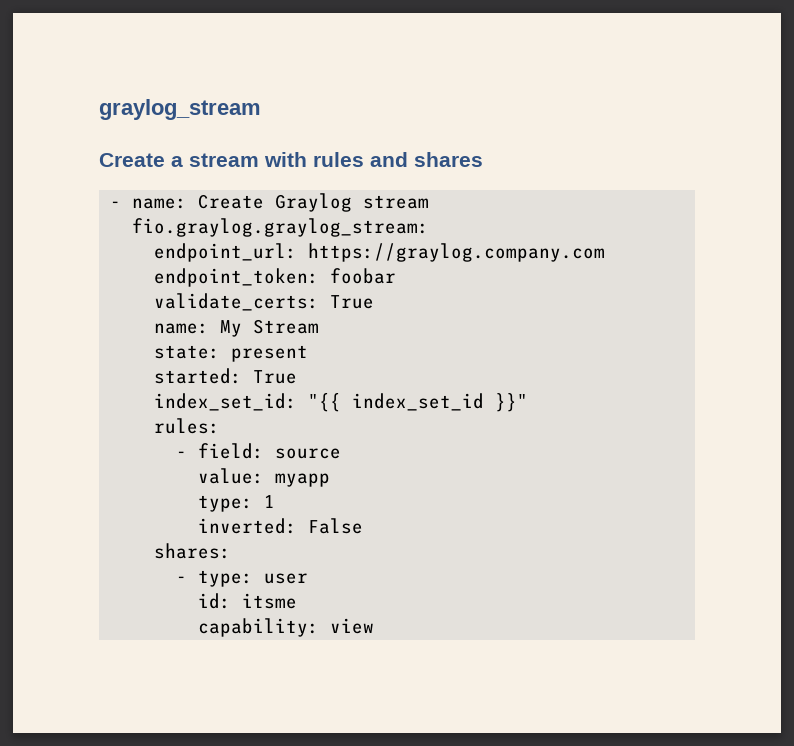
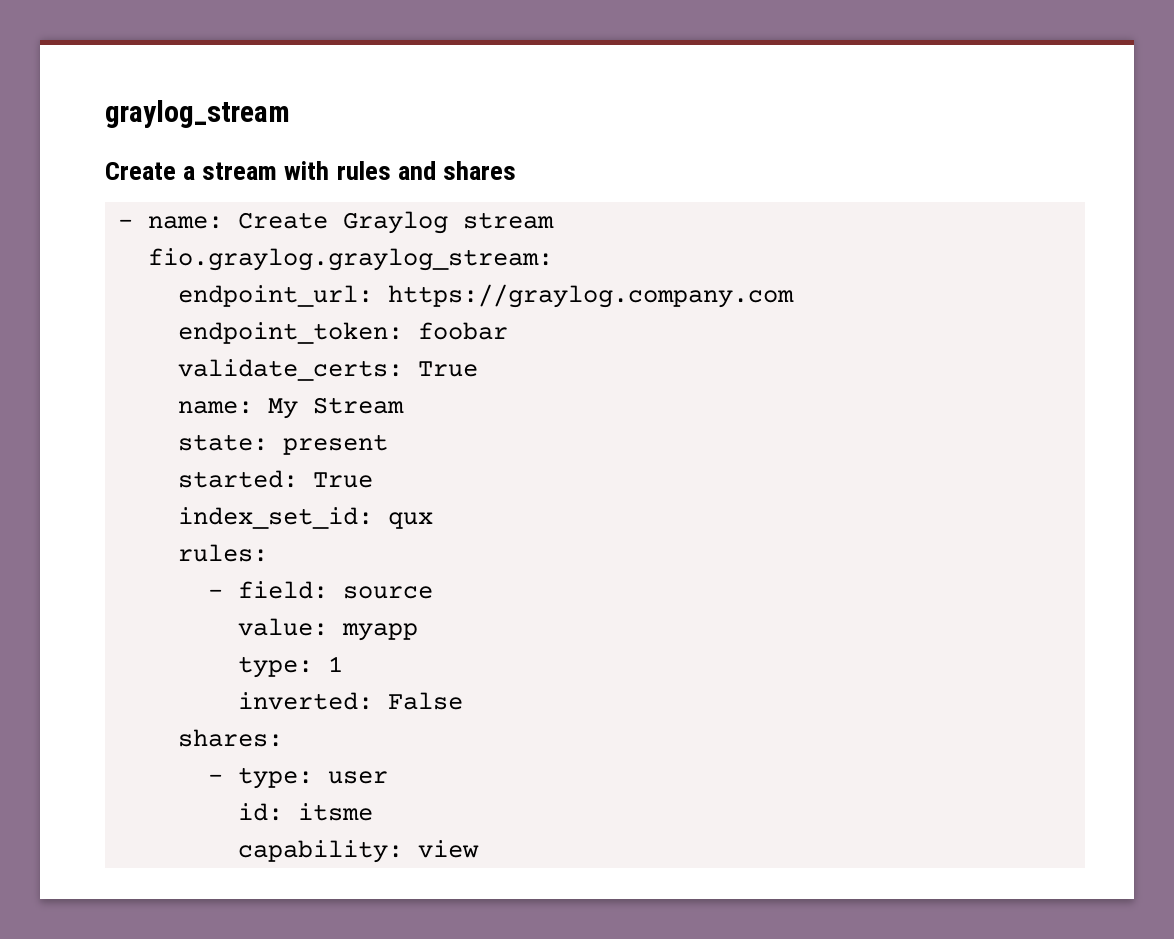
- index_set_id: "{{ index_set_id }}"
+ index_set_id: qux

